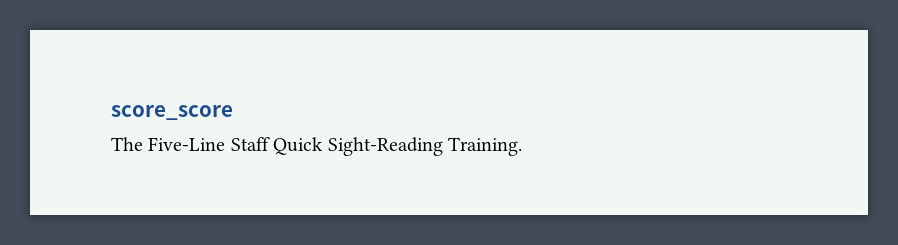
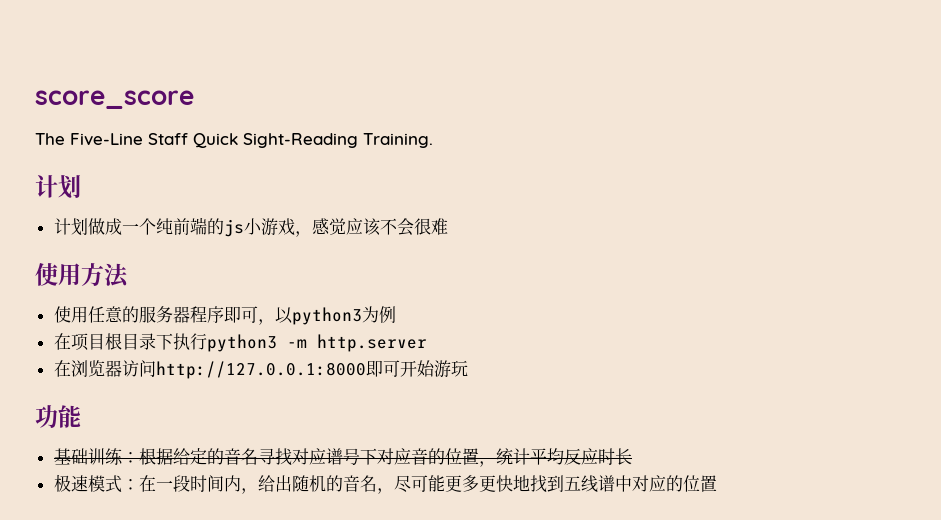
  The Five-Line Staff Quick Sight-Reading Training.
+ 计划
+ 计划做成一个纯前端的js小游戏，感觉应该不会很难
+ 使用方法
+ 使用任意的服务器程序即可，以python3为例
+ 在项目根目录下执行python3 -m http.server
+ 在浏览器访问http://127.0.0.1:8000即可开始游玩
+ 功能
+ 基础训练：根据给定的音名寻找对应谱号下对应音的位置，统计平均反应时长
+ 极速模式：在一段时间内，给出随机的音名，尽可能更多更快地找到五线谱中对应的位置

